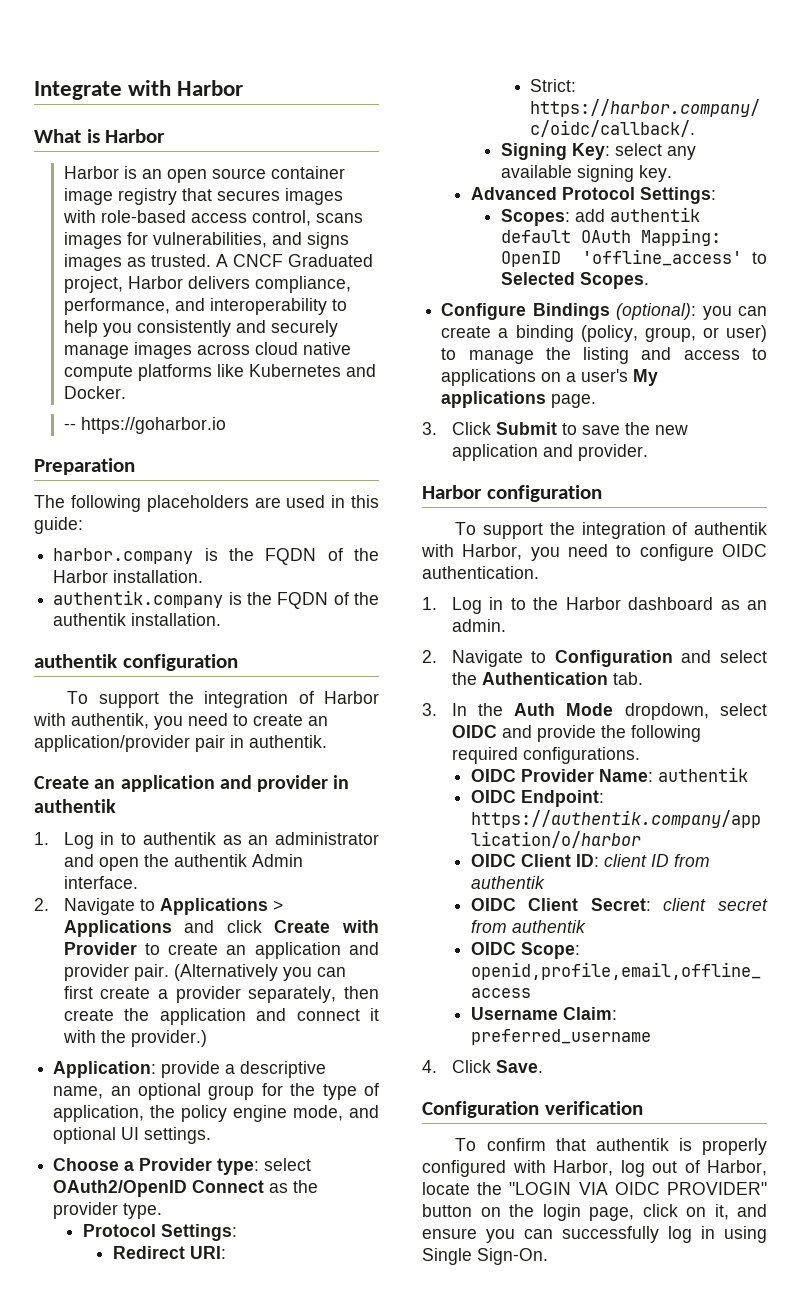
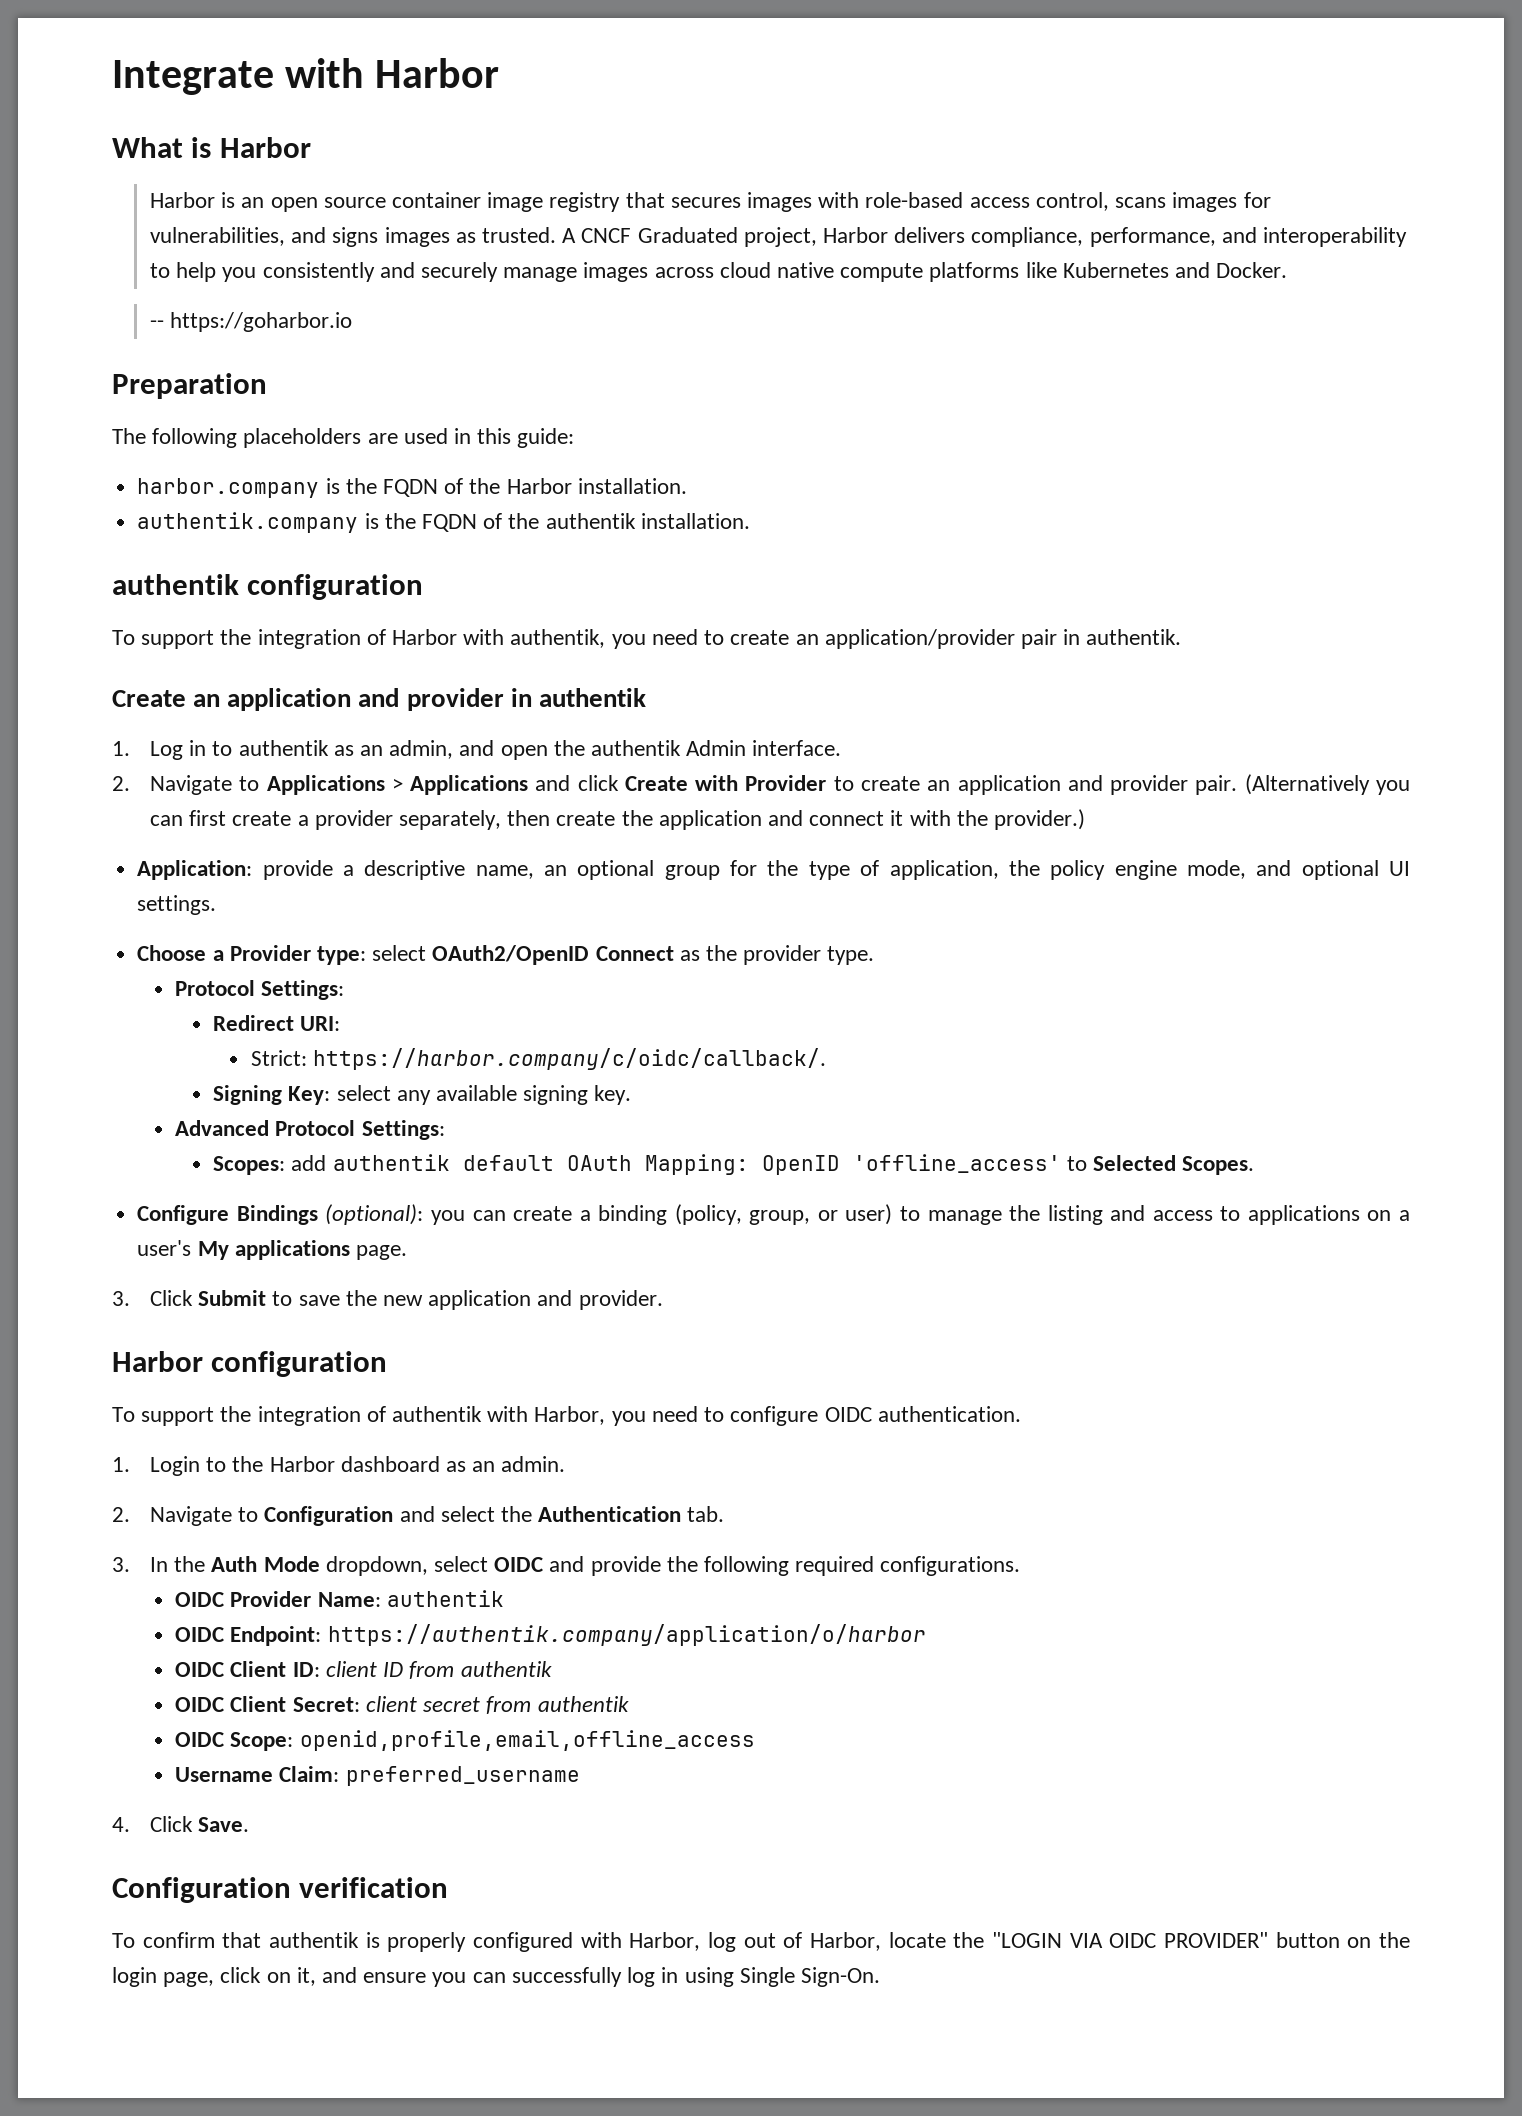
- 1. Log in to authentik as an administrator and open the authentik Admin interface.
+ 1. Log in to authentik as an admin, and open the authentik Admin interface.
- 1. Log in to the Harbor dashboard as an admin.
+ 1. Login to the Harbor dashboard as an admin.

